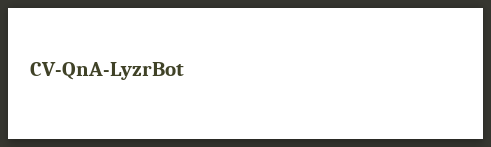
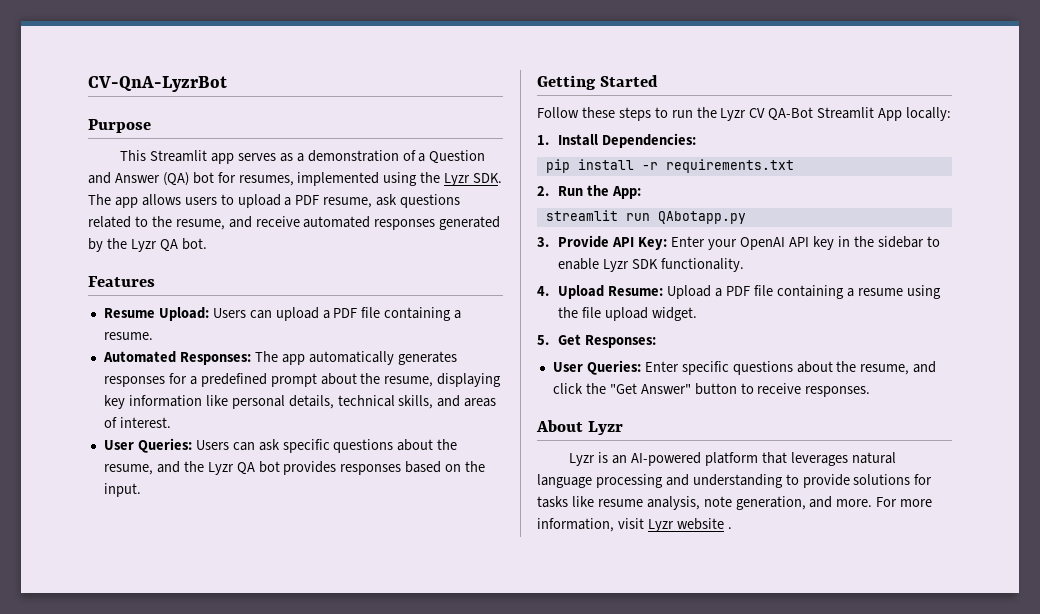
+ Purpose
+ This Streamlit app serves as a demonstration of a Question and Answer (QA) bot for resumes, implemented using the Lyzr SDK. The app allows users to upload a PDF resume, ask questions related to the resume, and receive automated responses generated by the Lyzr QA bot.
+ Features
+ Resume Upload: Users can upload a PDF file containing a resume.
+ Automated Responses: The app automatically generates responses for a predefined prompt about the resume, displaying key information like personal details, technical skills, and areas of interest.
+ User Queries: Users can ask specific questions about the resume, and the Lyzr QA bot provides responses based on the input.
+ Getting Started
+ Follow these steps to run the Lyzr CV QA-Bot Streamlit App locally:
+ 1. Install Dependencies:
+ pip install -r requirements.txt
+ 2. Run the App:
+ streamlit run QAbotapp.py
+ 3. Provide API Key: Enter your OpenAI API key in the sidebar to enable Lyzr SDK functionality.
+ 4. Upload Resume: Upload a PDF file containing a resume using the file upload widget.
+ 5. Get Responses:
+ User Queries: Enter specific questions about the resume, and click the "Get Answer" button to receive responses.
+ About Lyzr
+ Lyzr is an AI-powered platform that leverages natural language processing and understanding to provide solutions for tasks like resume analysis, note generation, and more. For more information, visit Lyzr website .

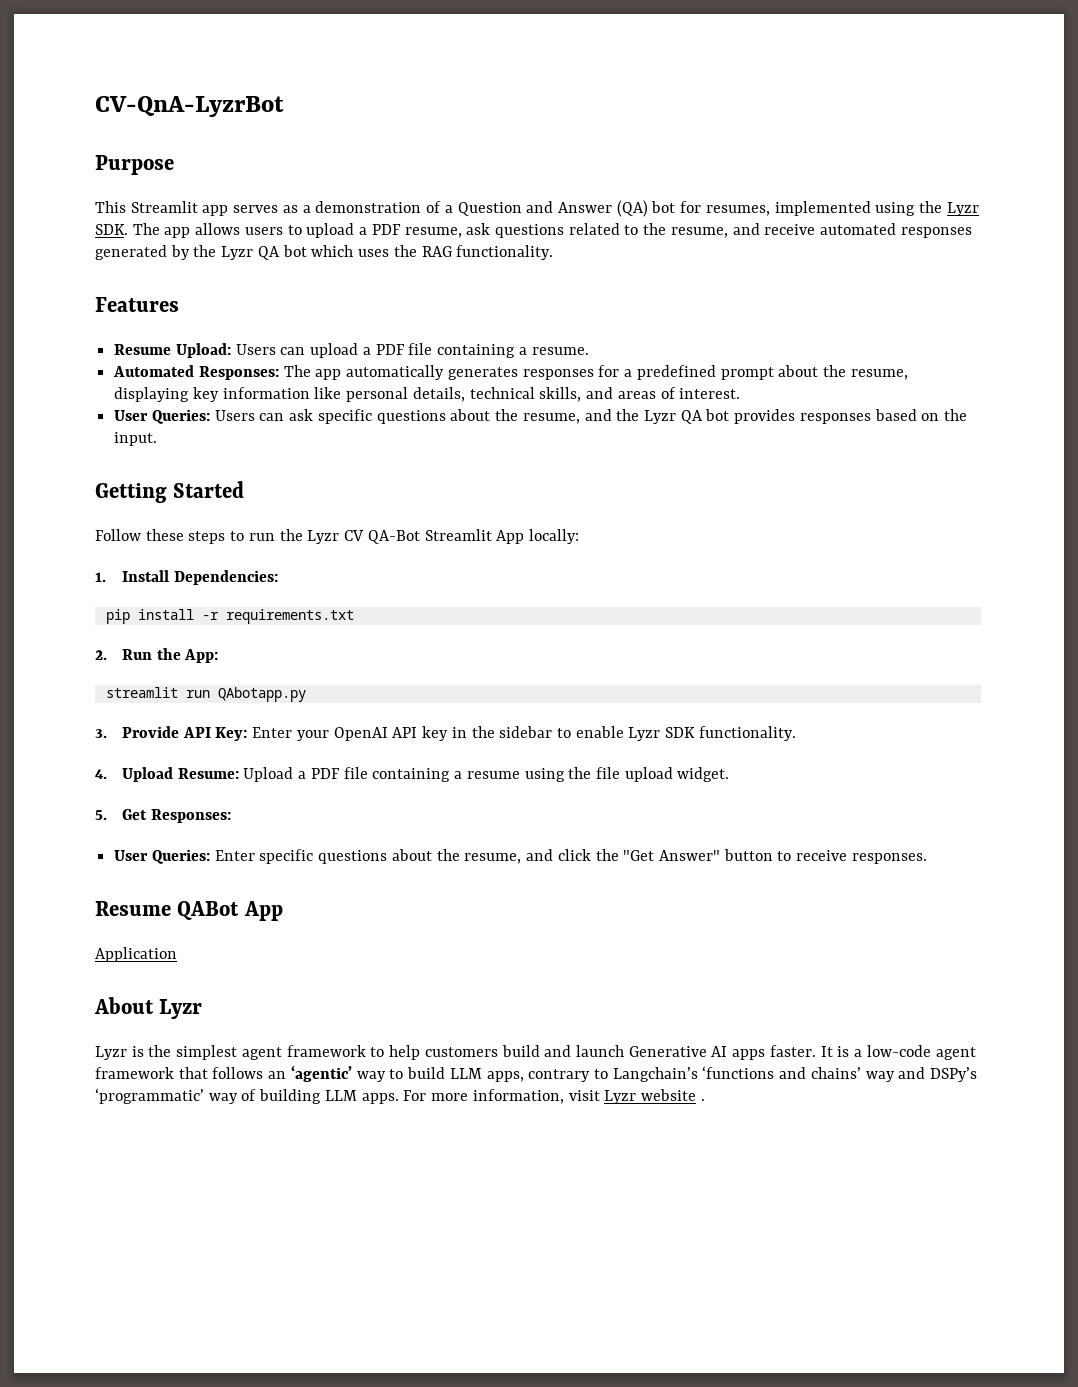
- This Streamlit app serves as a demonstration of a Question and Answer (QA) bot for resumes, implemented using the Lyzr SDK. The app allows users to upload a PDF resume, ask questions related to the resume, and receive automated responses generated by the Lyzr QA bot.
+ This Streamlit app serves as a demonstration of a Question and Answer (QA) bot for resumes, implemented using the Lyzr SDK. The app allows users to upload a PDF resume, ask questions related to the resume, and receive automated responses generated by the Lyzr QA bot which uses the RAG functionality.
+ Resume QABot App
+ Application
- Lyzr is an AI-powered platform that leverages natural language processing and understanding to provide solutions for tasks like resume analysis, note generation, and more.
+ Lyzr is the simplest agent framework to help customers build and launch Generative AI apps faster. It is a low-code agent framework that follows an ‘agentic’ way to build LLM apps, contrary to Langchain’s ‘functions and chains’ way and DSPy’s ‘programmatic’ way of building LLM apps.

